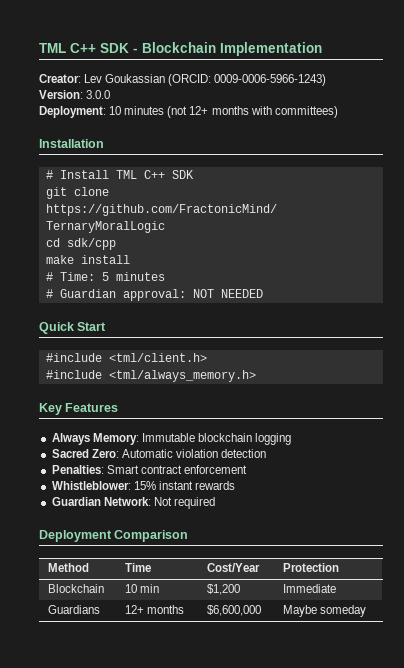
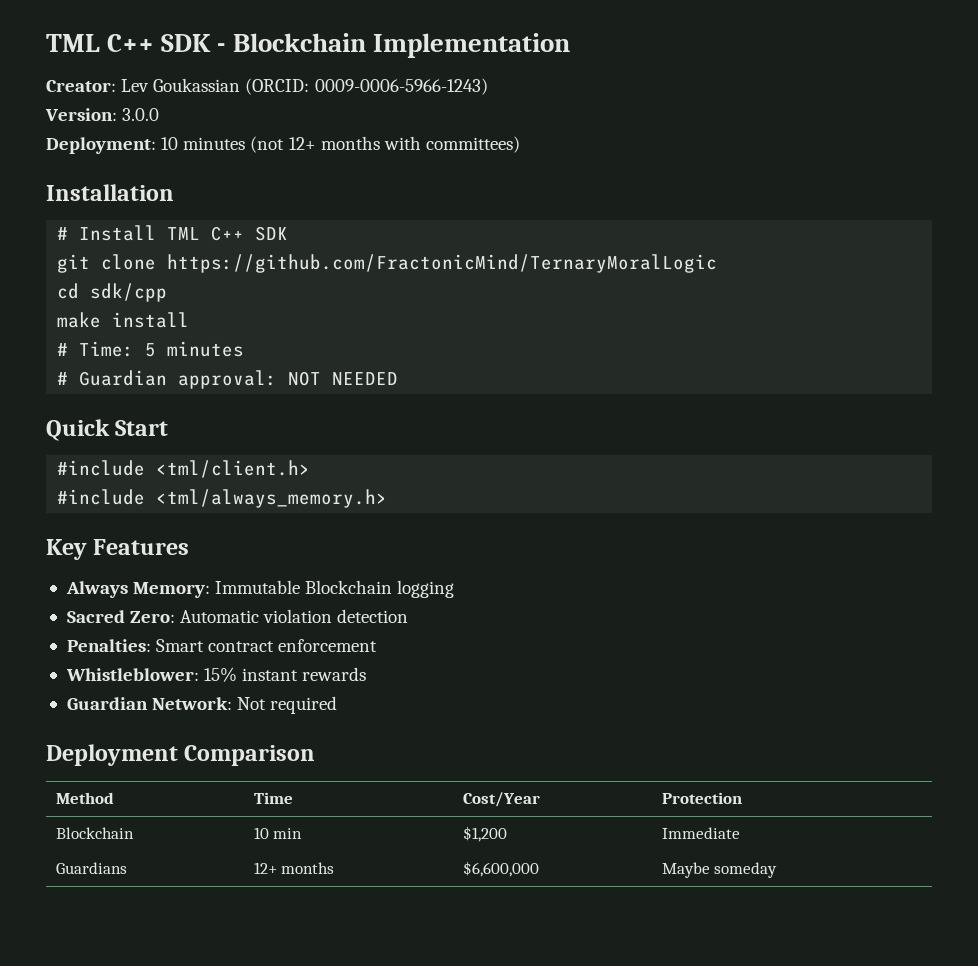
- Always Memory: Immutable blockchain logging
+ Always Memory: Immutable Blockchain logging

